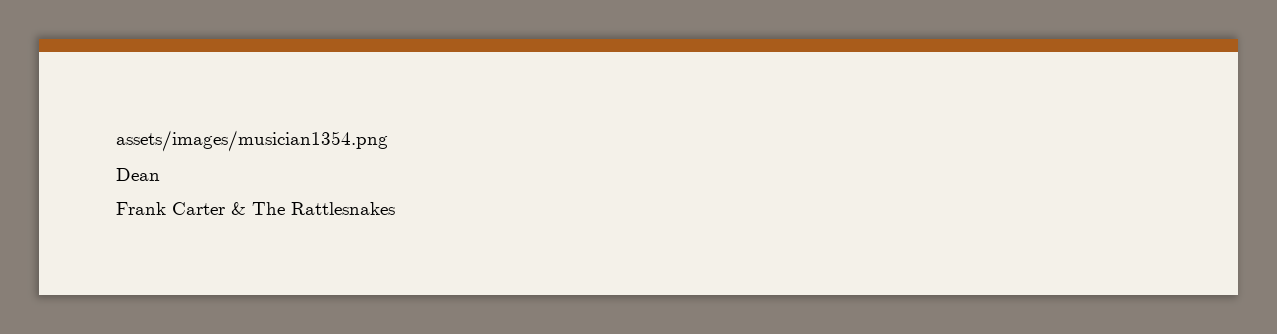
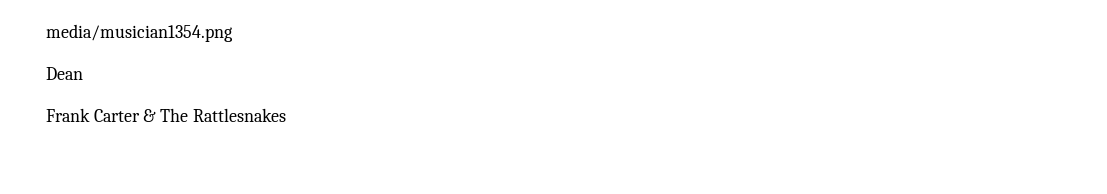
- assets/images/musician1354.png
+ media/musician1354.png

